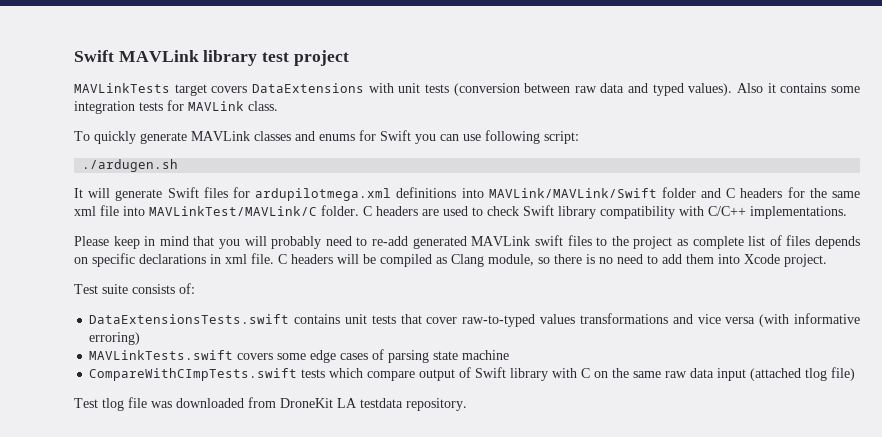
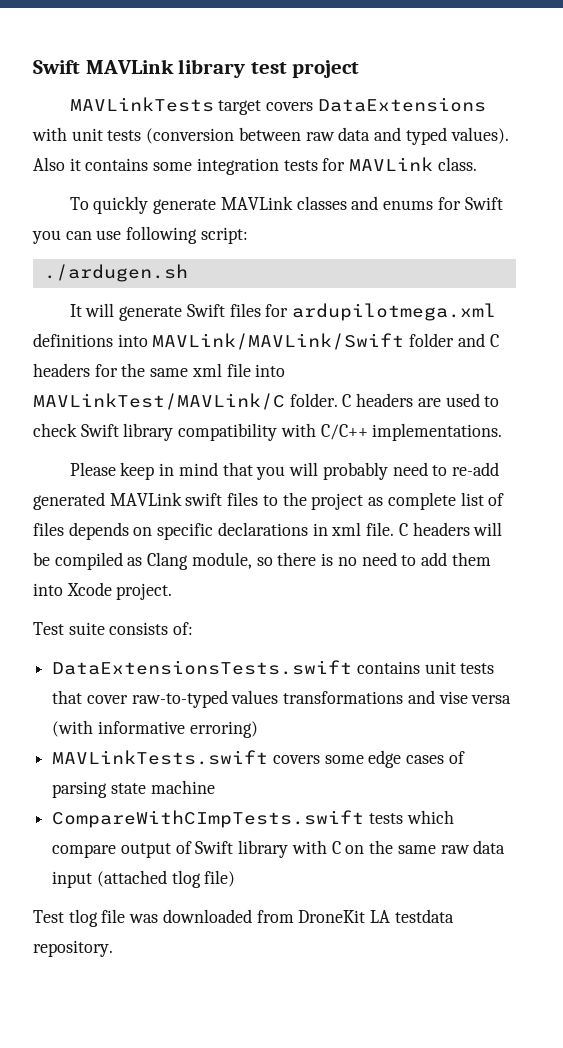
- DataExtensionsTests.swift contains unit tests that cover raw-to-typed values transformations and vice versa (with informative erroring)
+ DataExtensionsTests.swift contains unit tests that cover raw-to-typed values transformations and vise versa (with informative erroring)

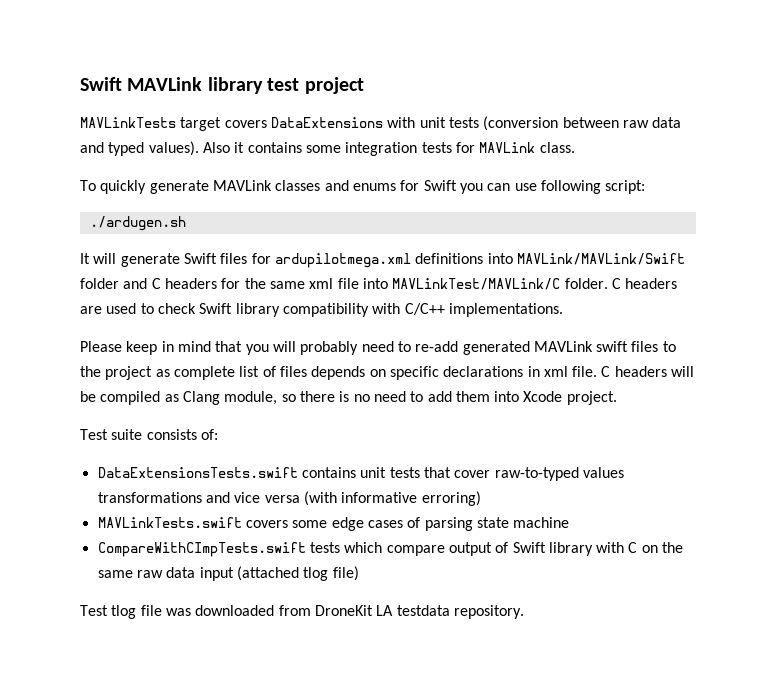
- DataExtensionsTests.swift contains unit tests that cover raw-to-typed values transformations and vise versa (with informative erroring)
+ DataExtensionsTests.swift contains unit tests that cover raw-to-typed values transformations and vice versa (with informative erroring)

